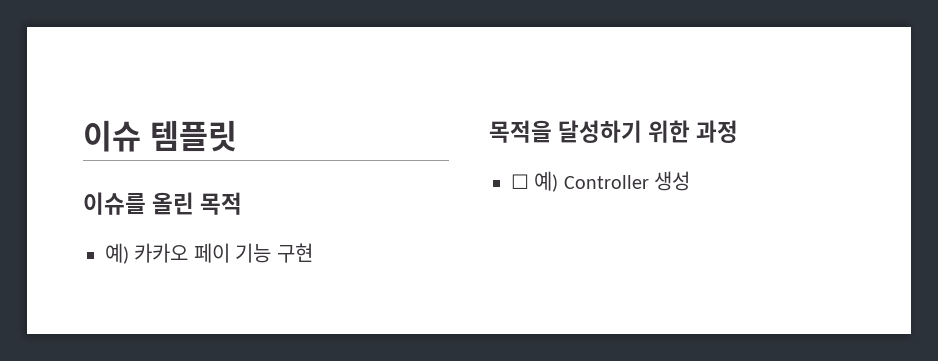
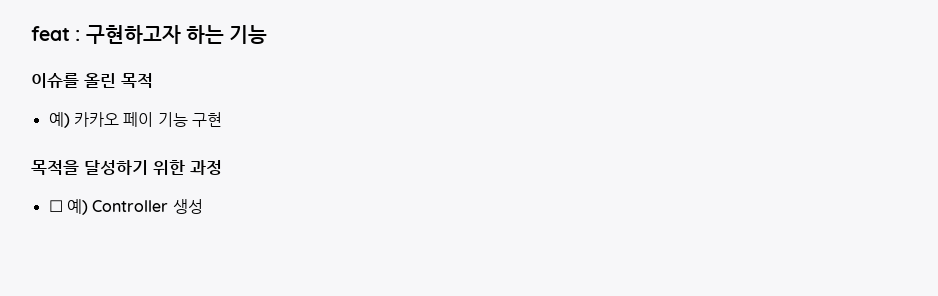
- 이슈 템플릿
+ feat : 구현하고자 하는 기능

